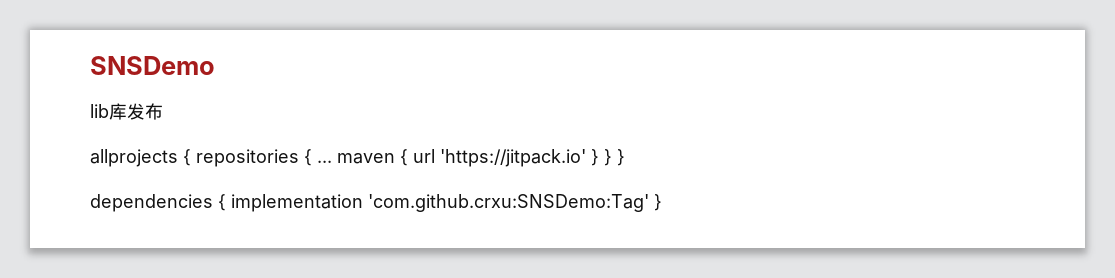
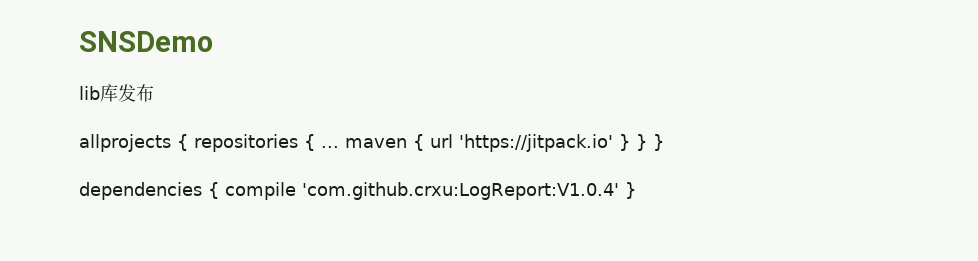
- dependencies { implementation 'com.github.crxu:SNSDemo:Tag' }
+ dependencies { compile 'com.github.crxu:LogReport:V1.0.4' }

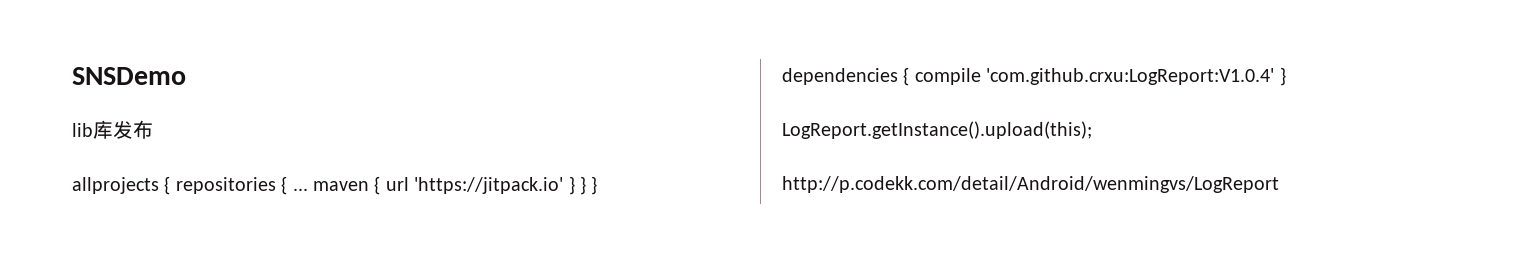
+ LogReport.getInstance().upload(this);
+ http://p.codekk.com/detail/Android/wenmingvs/LogReport

